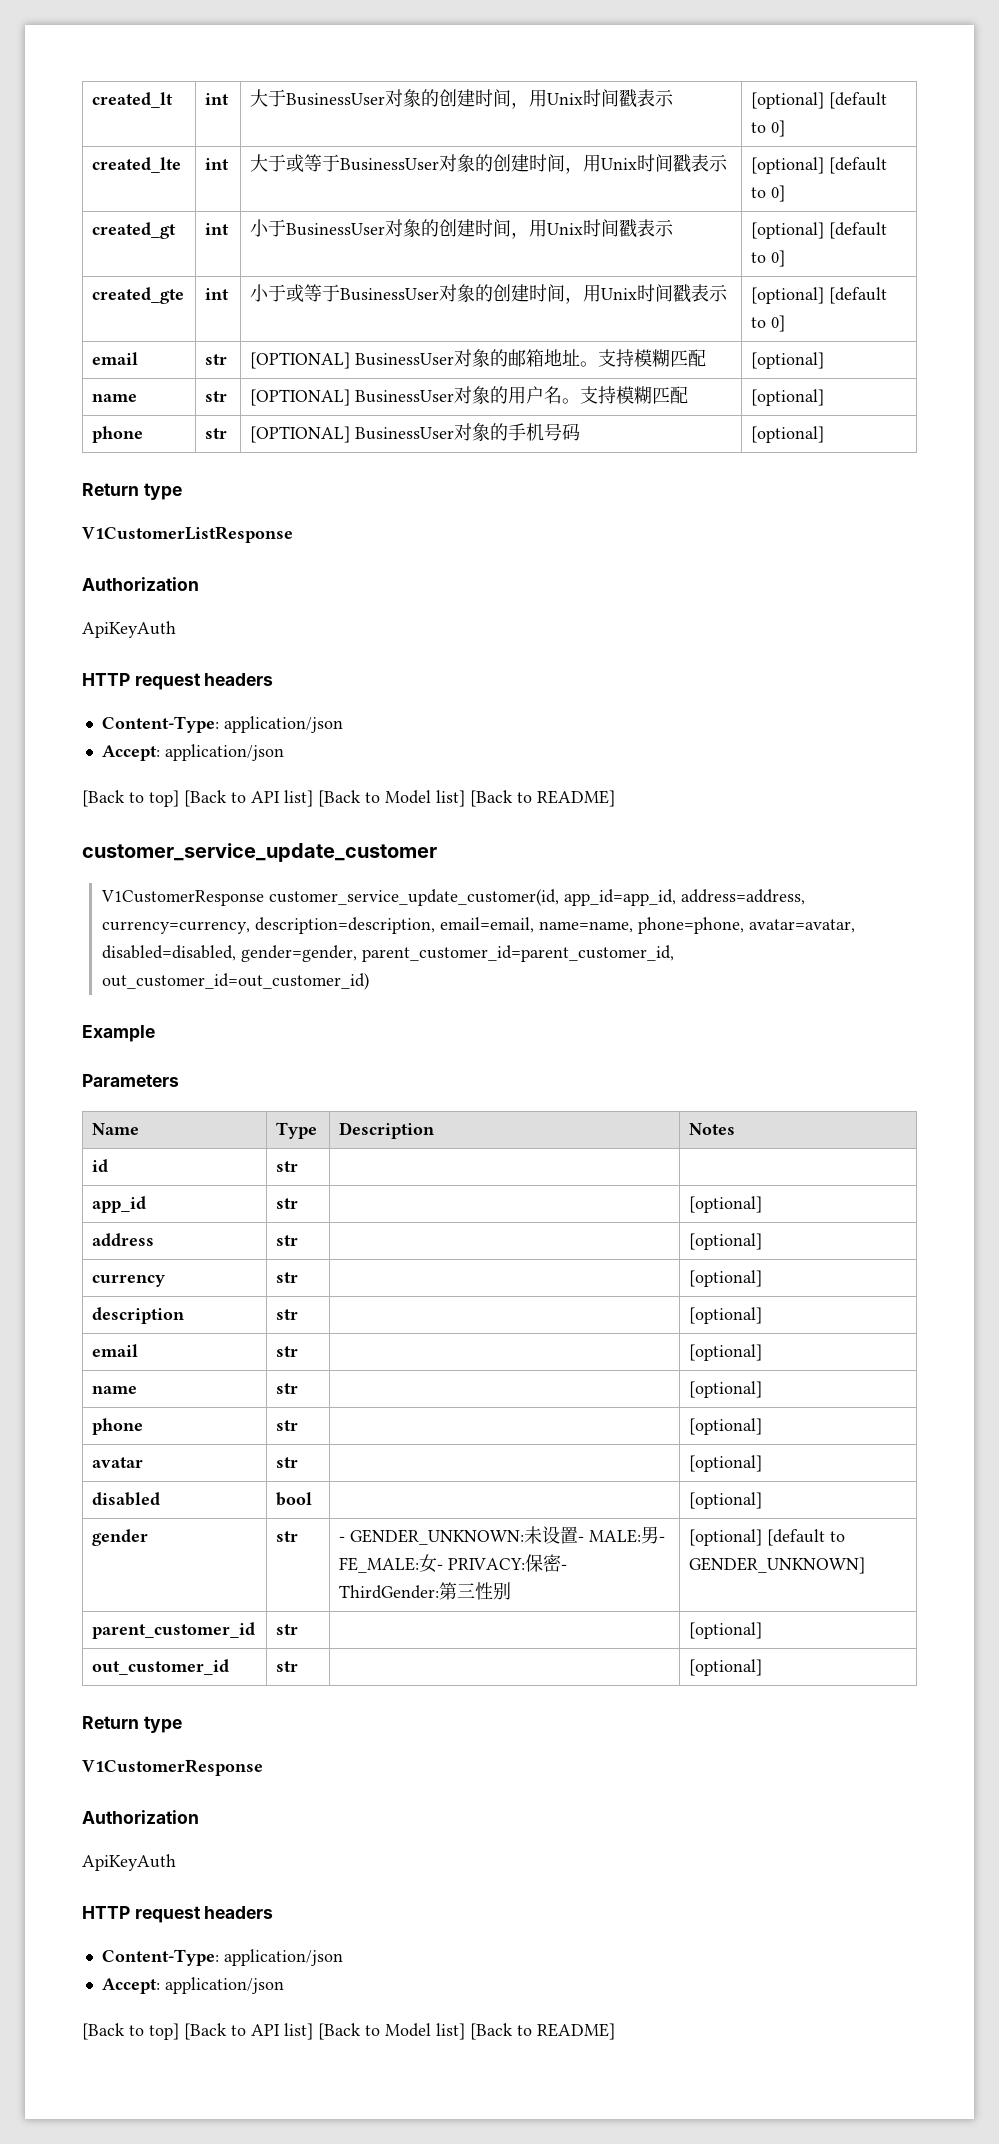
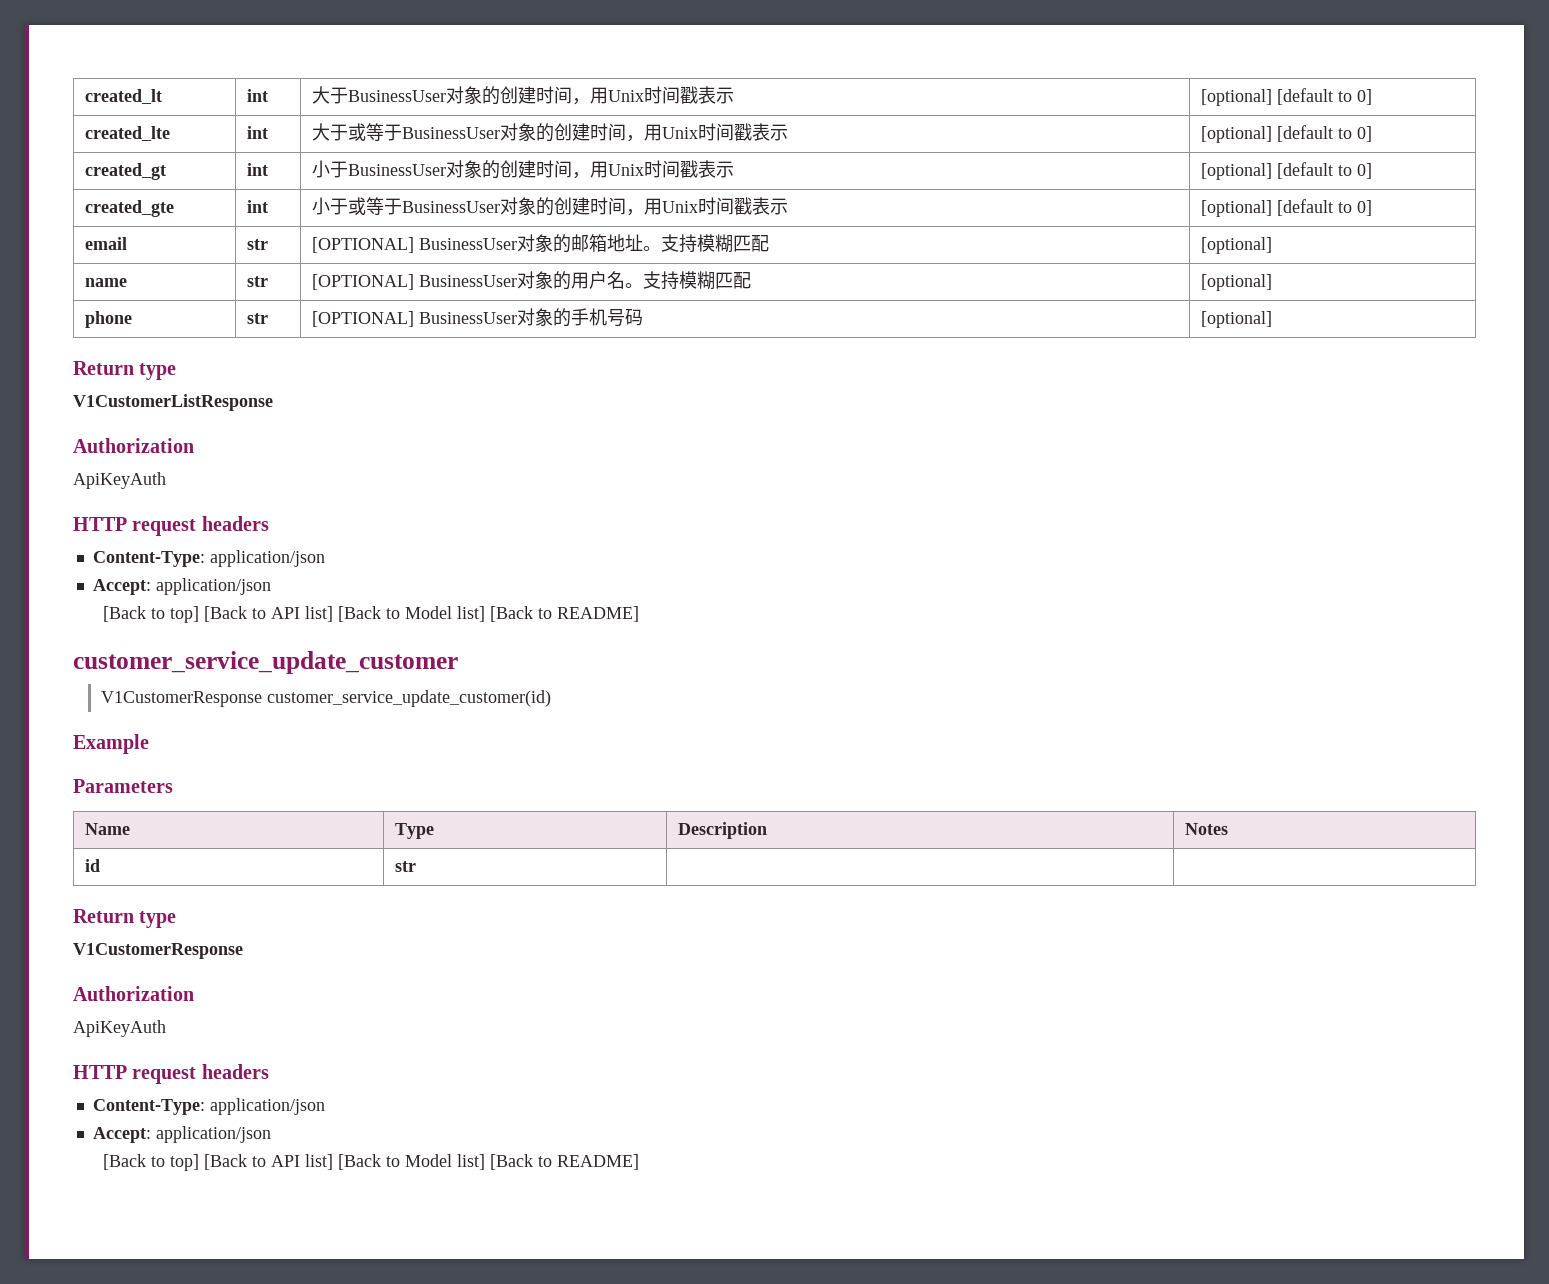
- V1CustomerResponse customer_service_update_customer(id, app_id=app_id, address=address, currency=currency, description=description, email=email, name=name, phone=phone, avatar=avatar, disabled=disabled, gender=gender, parent_customer_id=parent_customer_id, out_customer_id=out_customer_id)
+ V1CustomerResponse customer_service_update_customer(id)
- app_id | str | | [optional]
- address | str | | [optional]
- currency | str | | [optional]
- description | str | | [optional]
- email | str | | [optional]
- name | str | | [optional]
- phone | str | | [optional]
- avatar | str | | [optional]
- disabled | bool | | [optional]
- gender | str | - GENDER_UNKNOWN:未设置- MALE:男- FE_MALE:女- PRIVACY:保密- ThirdGender:第三性别 | [optional] [default to GENDER_UNKNOWN]
- parent_customer_id | str | | [optional]
- out_customer_id | str | | [optional]

